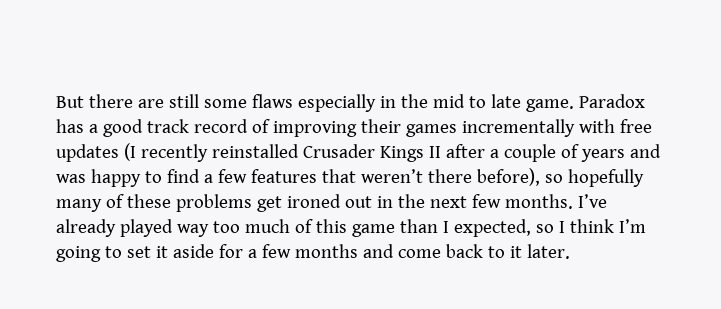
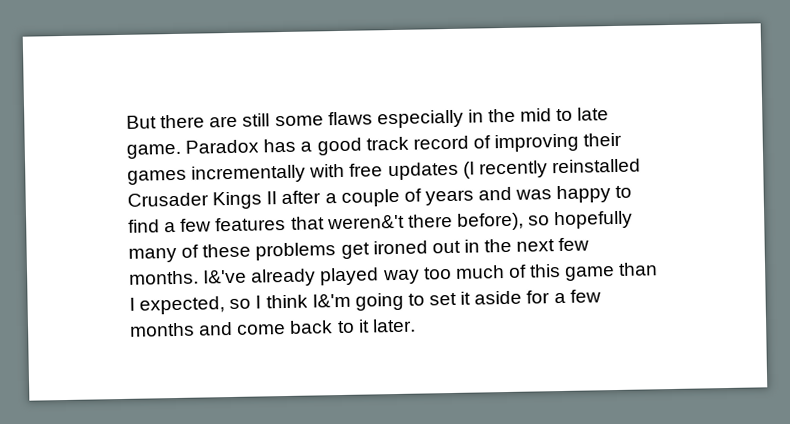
- Paradox has a good track record of improving their games incrementally with free updates (I recently reinstalled Crusader Kings II after a couple of years and was happy to find a few features that weren’t there before), so hopefully many of these problems get ironed out in the next few months.
+ Paradox has a good track record of improving their games incrementally with free updates (I recently reinstalled Crusader Kings II after a couple of years and was happy to find a few features that weren&'t there before), so hopefully many of these problems get ironed out in the next few months.
- I’ve already played way too much of this game than I expected, so I think I’m going to set it aside for a few months and come back to it later.
+ I&'ve already played way too much of this game than I expected, so I think I&'m going to set it aside for a few months and come back to it later.

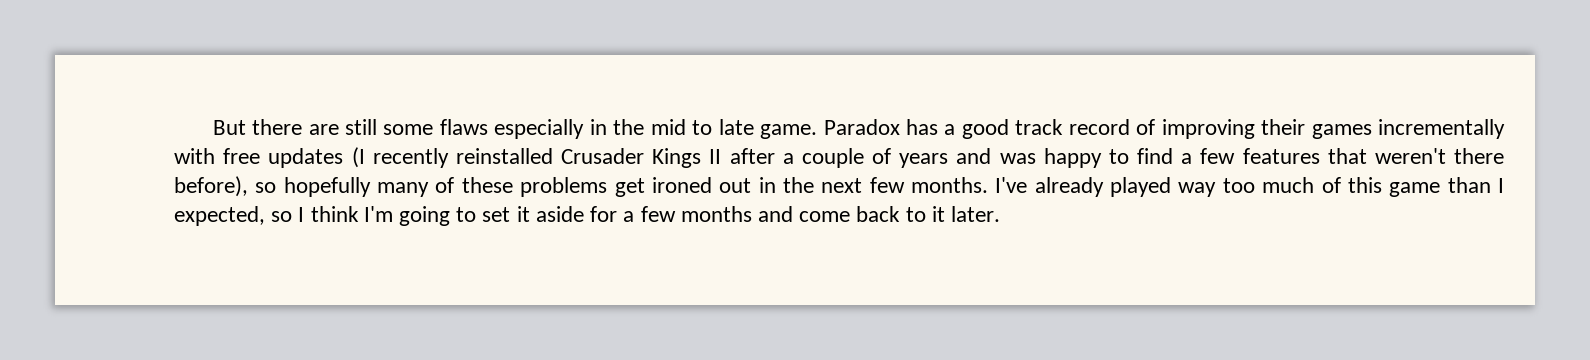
- Paradox has a good track record of improving their games incrementally with free updates (I recently reinstalled Crusader Kings II after a couple of years and was happy to find a few features that weren&'t there before), so hopefully many of these problems get ironed out in the next few months.
+ Paradox has a good track record of improving their games incrementally with free updates (I recently reinstalled Crusader Kings II after a couple of years and was happy to find a few features that weren't there before), so hopefully many of these problems get ironed out in the next few months.
- I&'ve already played way too much of this game than I expected, so I think I&'m going to set it aside for a few months and come back to it later.
+ I've already played way too much of this game than I expected, so I think I'm going to set it aside for a few months and come back to it later.

